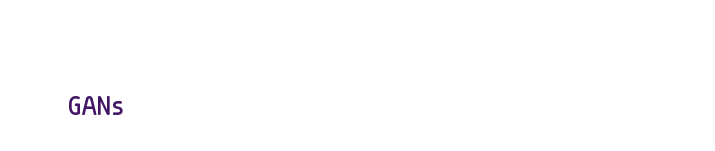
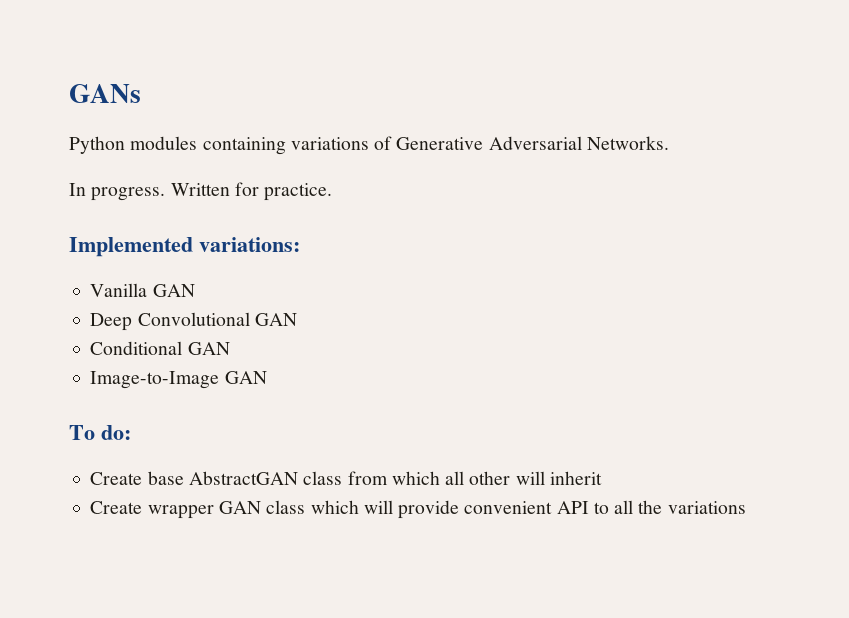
+ Python modules containing variations of Generative Adversarial Networks.
+ In progress. Written for practice.
+ Implemented variations:
+ Vanilla GAN
+ Deep Convolutional GAN
+ Conditional GAN
+ Image-to-Image GAN
+ To do:
+ Create base AbstractGAN class from which all other will inherit
+ Create wrapper GAN class which will provide convenient API to all the variations

